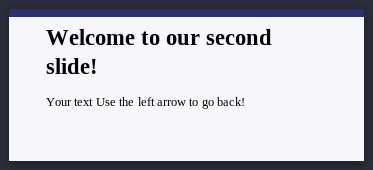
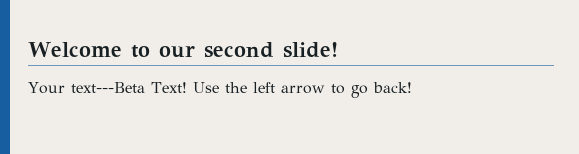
- Your text Use the left arrow to go back!
+ Your text---Beta Text! Use the left arrow to go back!

